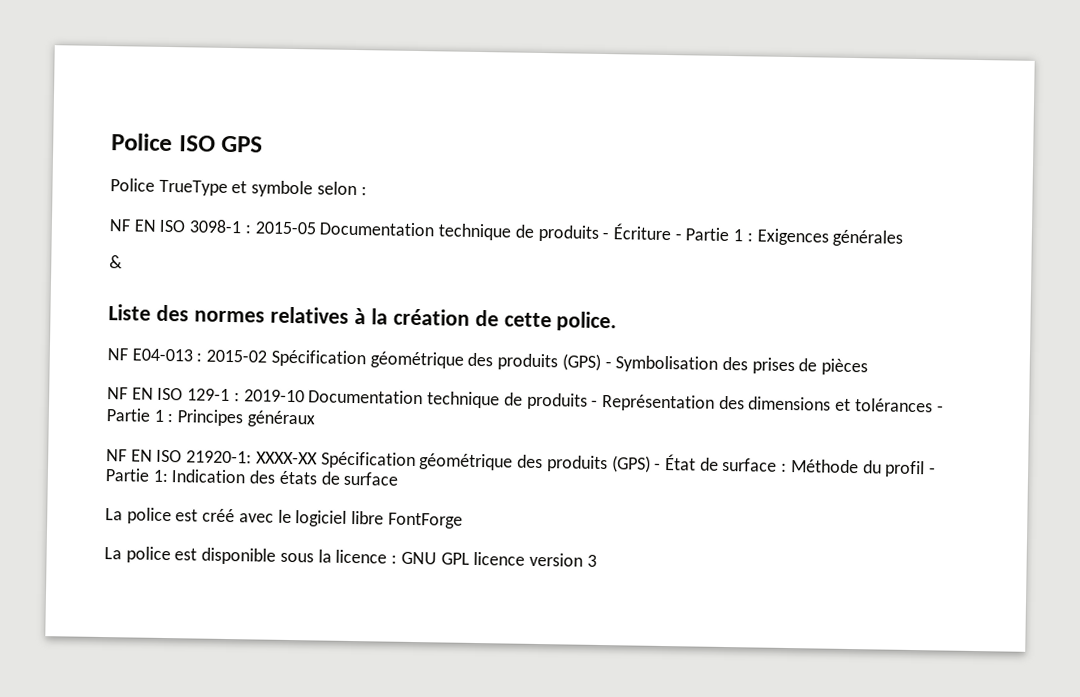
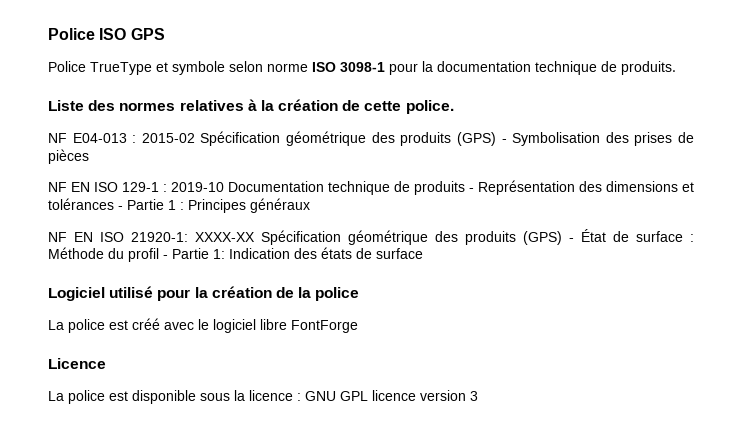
- Police TrueType et symbole selon :
- NF EN ISO 3098-1 : 2015-05 Documentation technique de produits - Écriture - Partie 1 : Exigences générales
- &
+ Police TrueType et symbole selon norme ISO 3098-1 pour la documentation technique de produits.
+ Logiciel utilisé pour la création de la police
+ Licence

